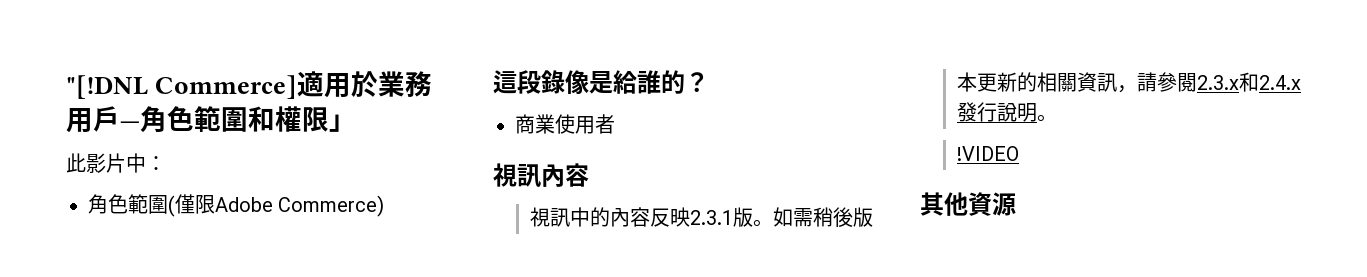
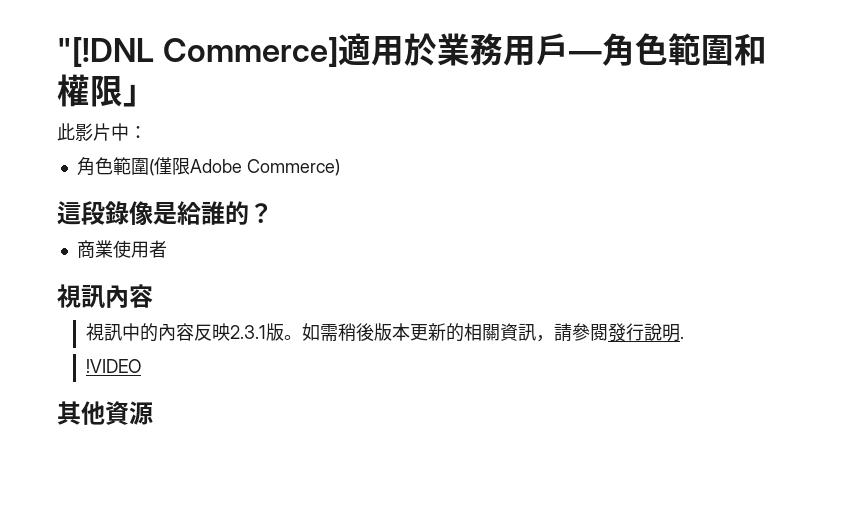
- 如需稍後版本更新的相關資訊，請參閱2.3.x和2.4.x發行說明。
+ 如需稍後版本更新的相關資訊，請參閱發行說明.

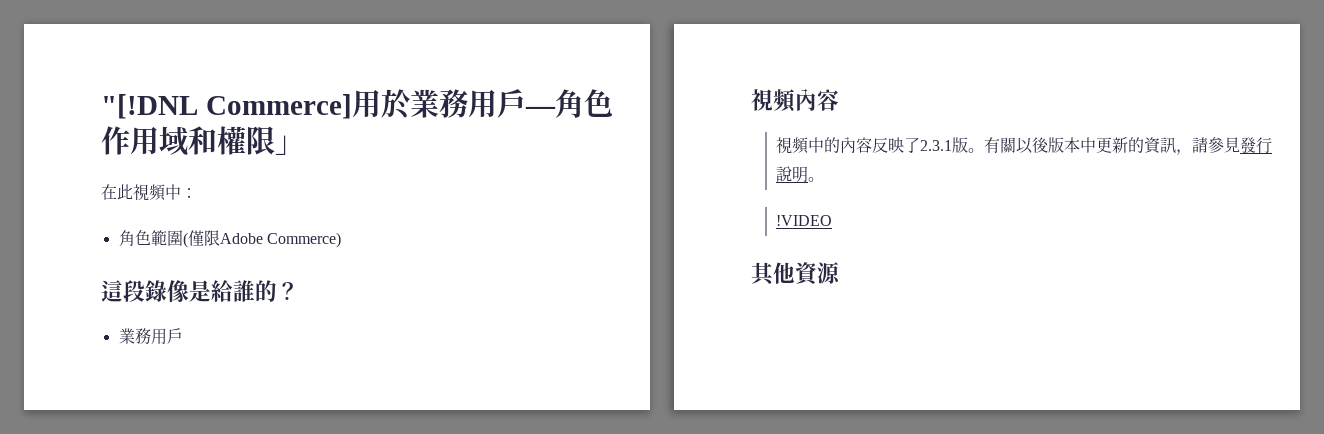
- "[!DNL Commerce]適用於業務用戶—角色範圍和權限」
+ "[!DNL Commerce]用於業務用戶—角色作用域和權限」
- 此影片中：
+ 在此視頻中：
  這段錄像是給誰的？
- 商業使用者
- 視訊內容
+ 業務用戶
+ 視頻內容
- 視訊中的內容反映2.3.1版。
+ 視頻中的內容反映了2.3.1版。
- 如需稍後版本更新的相關資訊，請參閱發行說明.
+ 有關以後版本中更新的資訊，請參見發行說明。

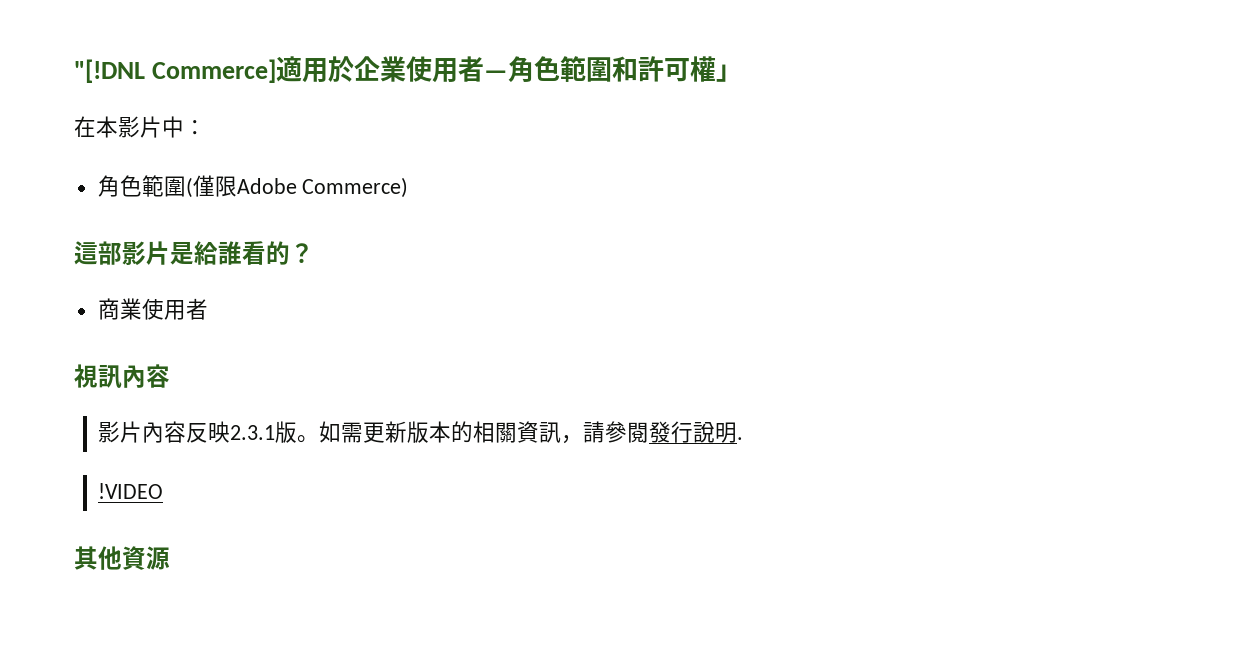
- "[!DNL Commerce]用於業務用戶—角色作用域和權限」
+ "[!DNL Commerce]適用於企業使用者—角色範圍和許可權」
- 在此視頻中：
+ 在本影片中：
- 這段錄像是給誰的？
- 業務用戶
- 視頻內容
+ 這部影片是給誰看的？
+ 商業使用者
+ 視訊內容
- 視頻中的內容反映了2.3.1版。
+ 影片內容反映2.3.1版。
- 有關以後版本中更新的資訊，請參見發行說明。
+ 如需更新版本的相關資訊，請參閱發行說明.

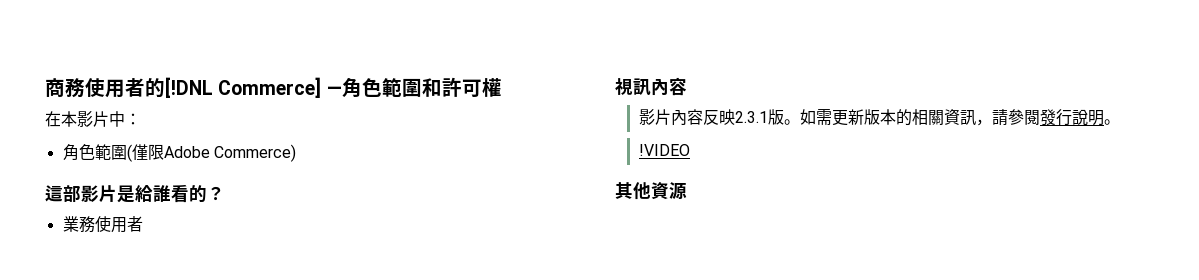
- "[!DNL Commerce]適用於企業使用者—角色範圍和許可權」
+ 商務使用者的[!DNL Commerce] —角色範圍和許可權
- 商業使用者
+ 業務使用者
- 如需更新版本的相關資訊，請參閱發行說明.
+ 如需更新版本的相關資訊，請參閱發行說明。

